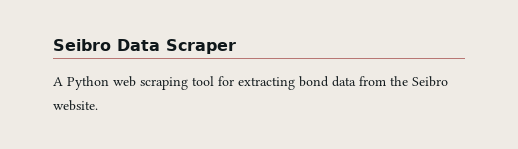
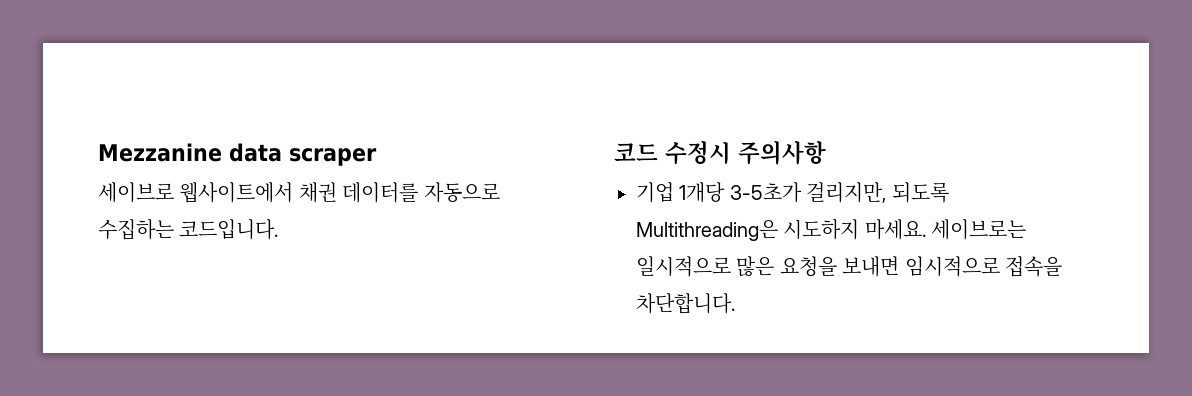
- Seibro Data Scraper
- A Python web scraping tool for extracting bond data from the Seibro website.
+ Mezzanine data scraper
+ 세이브로 웹사이트에서 채권 데이터를 자동으로 수집하는 코드입니다.
+ 코드 수정시 주의사항
+ 기업 1개당 3-5초가 걸리지만, 되도록 Multithreading은 시도하지 마세요. 세이브로는 일시적으로 많은 요청을 보내면 임시적으로 접속을 차단합니다.

